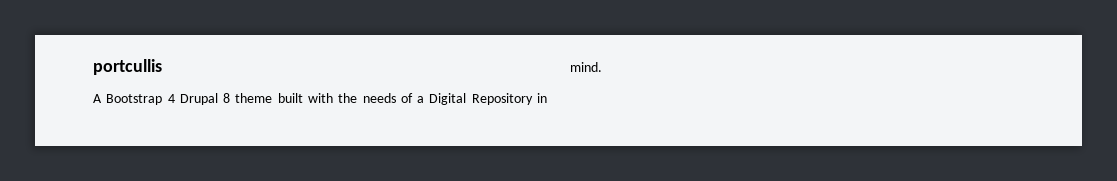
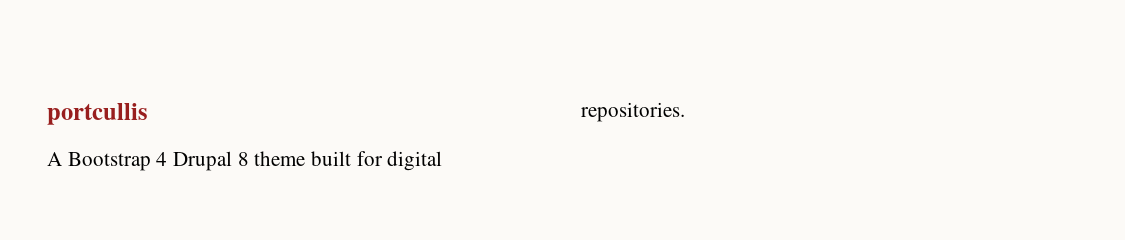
- A Bootstrap 4 Drupal 8 theme built with the needs of a Digital Repository in mind.
+ A Bootstrap 4 Drupal 8 theme built for digital repositories.

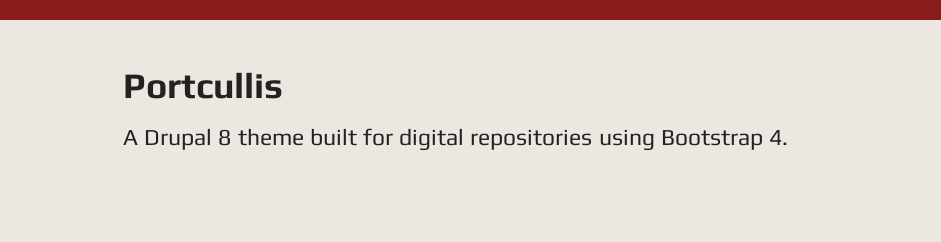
- portcullis
+ Portcullis
- A Bootstrap 4 Drupal 8 theme built for digital repositories.
+ A Drupal 8 theme built for digital repositories using Bootstrap 4.

